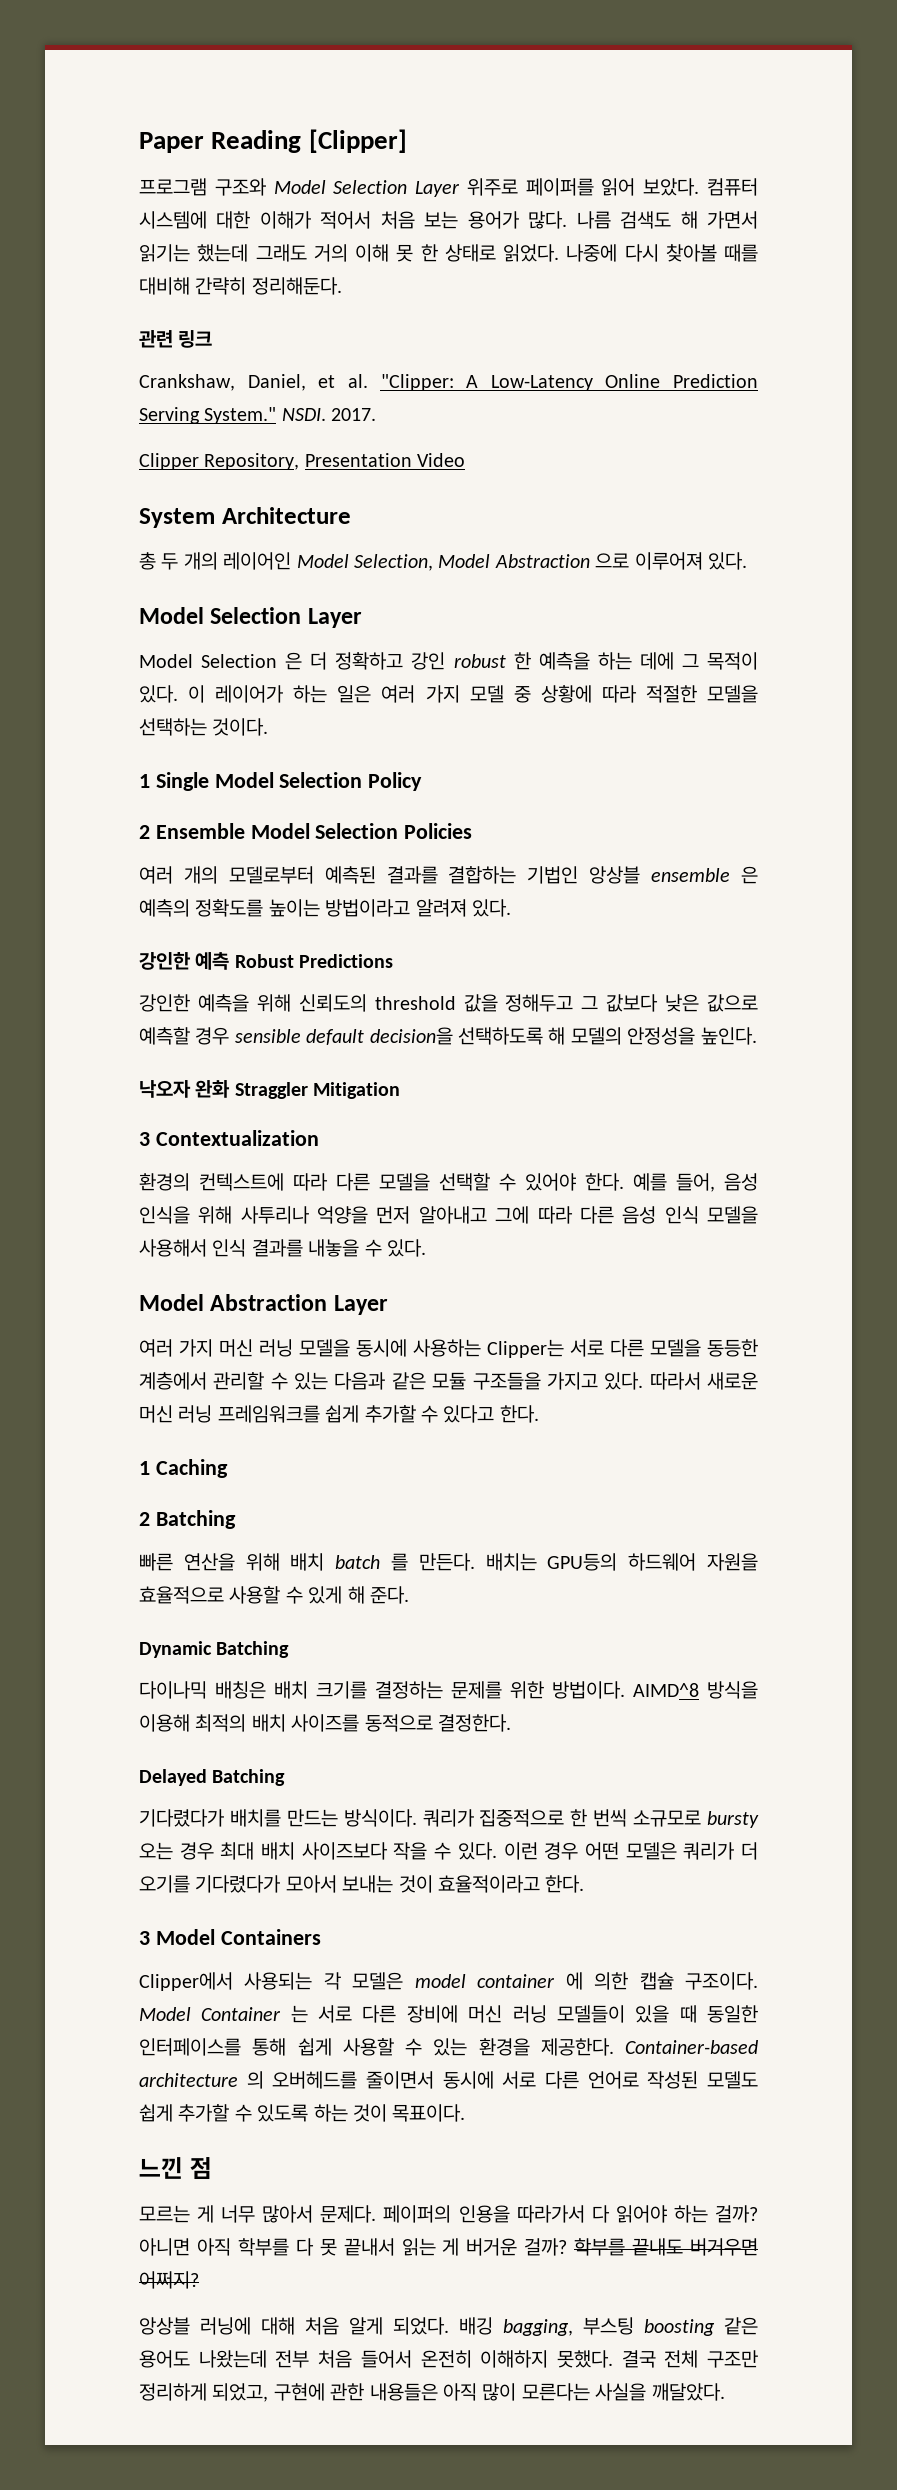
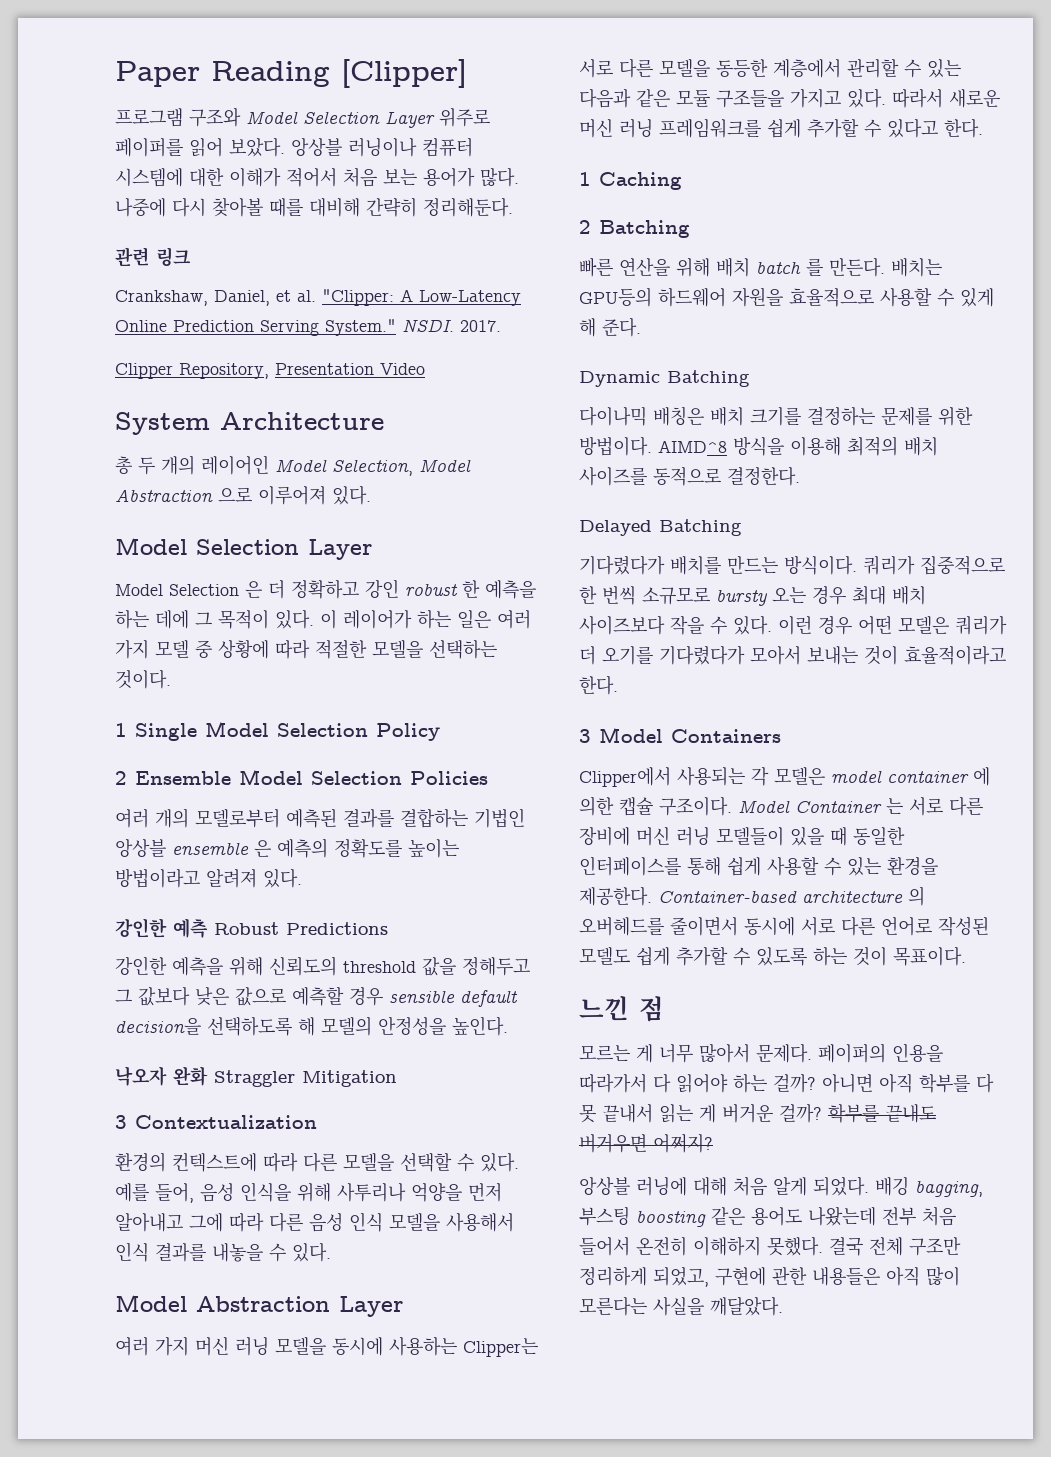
- 컴퓨터 시스템에 대한 이해가 적어서 처음 보는 용어가 많다.
+ 앙상블 러닝이나 컴퓨터 시스템에 대한 이해가 적어서 처음 보는 용어가 많다.
- 나름 검색도 해 가면서 읽기는 했는데 그래도 거의 이해 못 한 상태로 읽었다.
- 환경의 컨텍스트에 따라 다른 모델을 선택할 수 있어야 한다.
+ 환경의 컨텍스트에 따라 다른 모델을 선택할 수 있다.

